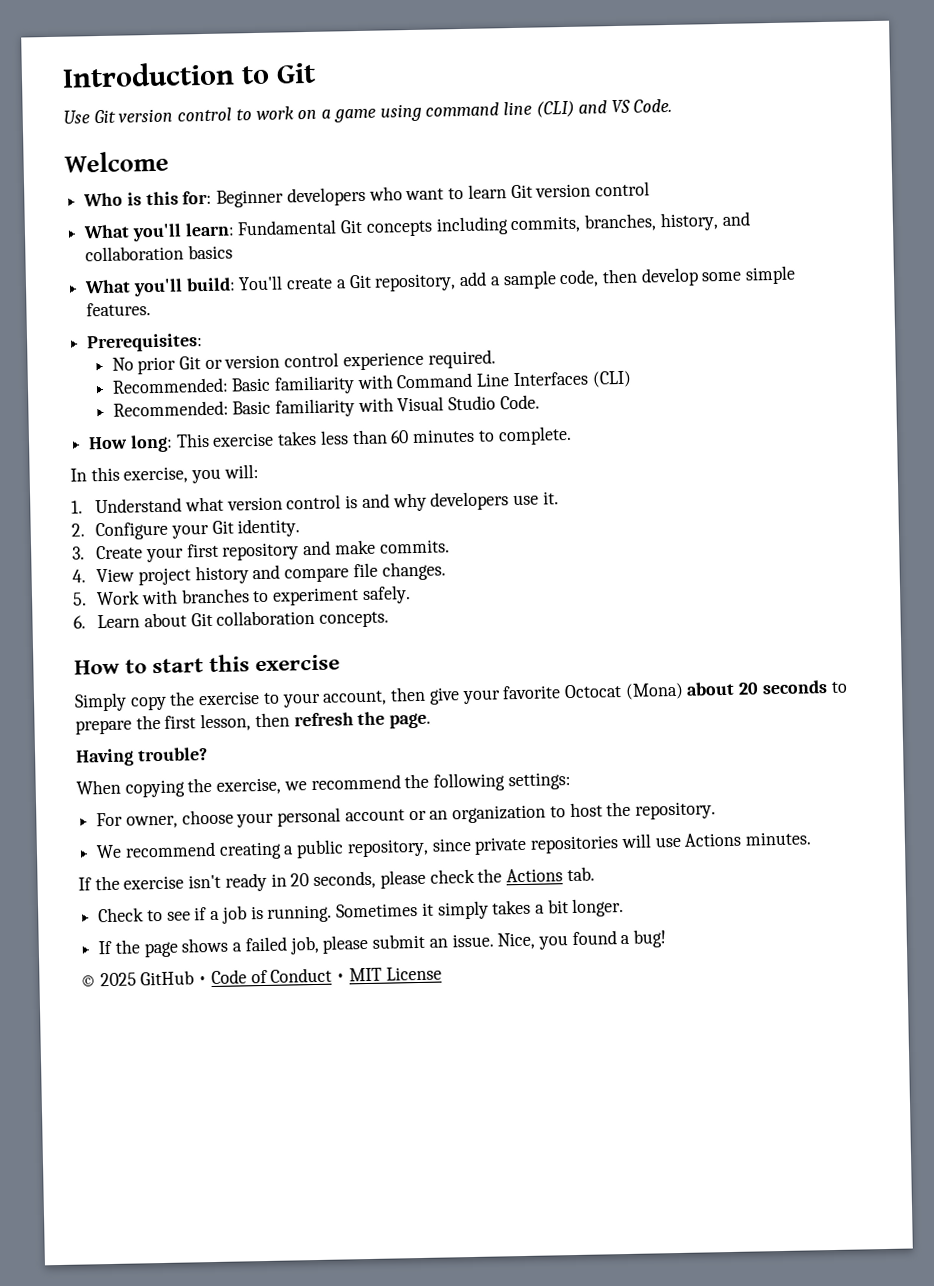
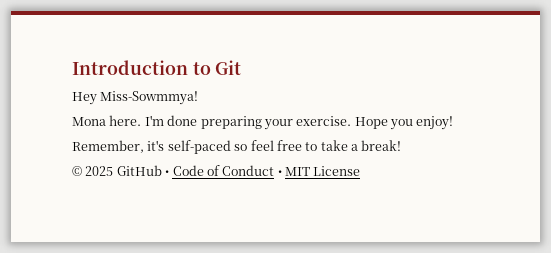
- Use Git version control to work on a game using command line (CLI) and VS Code.
- Welcome
- Who is this for: Beginner developers who want to learn Git version control
- What you'll learn: Fundamental Git concepts including commits, branches, history, and collaboration basics
- What you'll build: You'll create a Git repository, add a sample code, then develop some simple features.
- Prerequisites:
- No prior Git or version control experience required.
- Recommended: Basic familiarity with Command Line Interfaces (CLI)
- Recommended: Basic familiarity with Visual Studio Code.
- How long: This exercise takes less than 60 minutes to complete.
- In this exercise, you will:
- 1. Understand what version control is and why developers use it.
- 2. Configure your Git identity.
- 3. Create your first repository and make commits.
- 4. View project history and compare file changes.
- 5. Work with branches to experiment safely.
- 6. Learn about Git collaboration concepts.
- How to start this exercise
- Simply copy the exercise to your account, then give your favorite Octocat (Mona) about 20 seconds to prepare the first lesson, then refresh the page.
- Having trouble?
- When copying the exercise, we recommend the following settings:
- For owner, choose your personal account or an organization to host the repository.
- We recommend creating a public repository, since private repositories will use Actions minutes.
- If the exercise isn't ready in 20 seconds, please check the Actions tab.
- Check to see if a job is running. Sometimes it simply takes a bit longer.
- If the page shows a failed job, please submit an issue. Nice, you found a bug!
+ Hey Miss-Sowmmya!
+ Mona here. I'm done preparing your exercise. Hope you enjoy!
+ Remember, it's self-paced so feel free to take a break!

